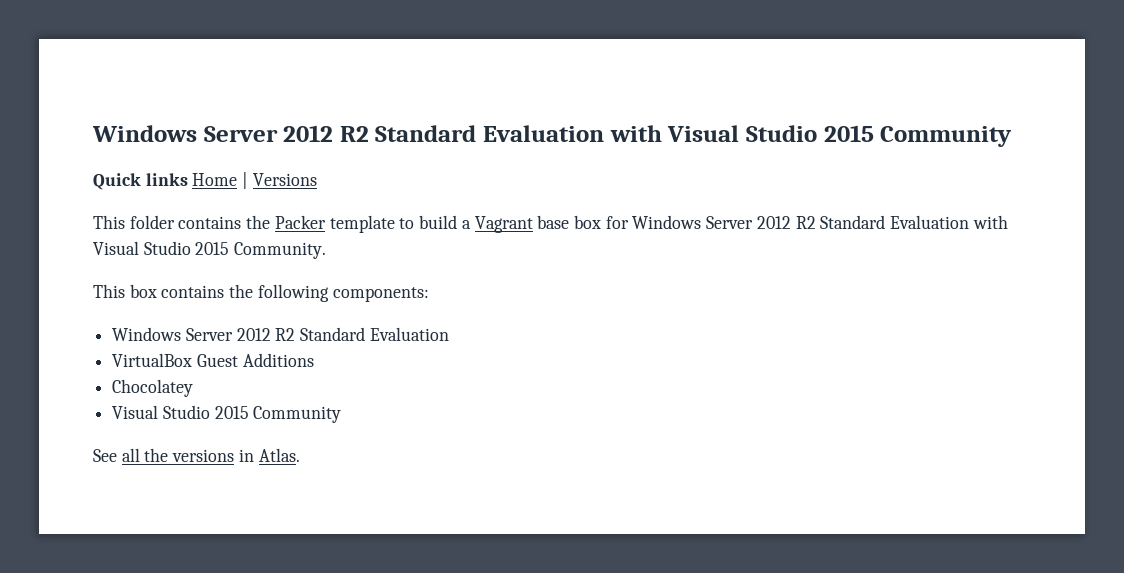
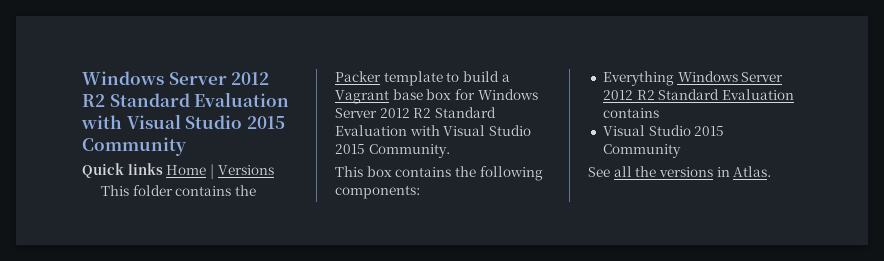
  This box contains the following components:
- Windows Server 2012 R2 Standard Evaluation
- VirtualBox Guest Additions
- Chocolatey
+ Everything Windows Server 2012 R2 Standard Evaluation contains

